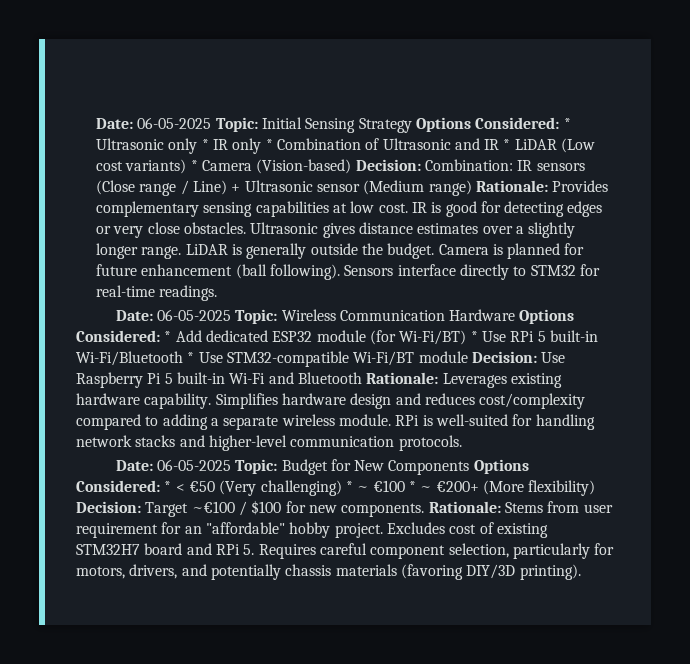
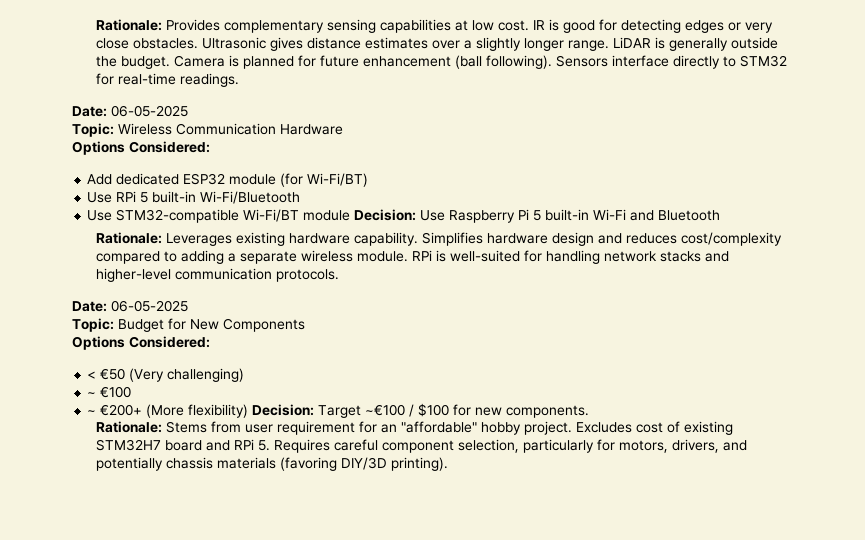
- Date: 06-05-2025 Topic: Initial Sensing Strategy Options Considered: * Ultrasonic only * IR only * Combination of Ultrasonic and IR * LiDAR (Low cost variants) * Camera (Vision-based) Decision: Combination: IR sensors (Close range / Line) + Ultrasonic sensor (Medium range) Rationale: Provides complementary sensing capabilities at low cost.
+ Rationale: Provides complementary sensing capabilities at low cost.
  Sensors interface directly to STM32 for real-time readings.
- Date: 06-05-2025 Topic: Wireless Communication Hardware Options Considered: * Add dedicated ESP32 module (for Wi-Fi/BT) * Use RPi 5 built-in Wi-Fi/Bluetooth * Use STM32-compatible Wi-Fi/BT module Decision: Use Raspberry Pi 5 built-in Wi-Fi and Bluetooth Rationale: Leverages existing hardware capability.
+ Date: 06-05-2025
+ Topic: Wireless Communication Hardware
+ Options Considered:
+ Add dedicated ESP32 module (for Wi-Fi/BT)
+ Use RPi 5 built-in Wi-Fi/Bluetooth
+ Use STM32-compatible Wi-Fi/BT module Decision: Use Raspberry Pi 5 built-in Wi-Fi and Bluetooth
+ Rationale: Leverages existing hardware capability.
  RPi is well-suited for handling network stacks and higher-level communication protocols.
- Date: 06-05-2025 Topic: Budget for New Components Options Considered: * < €50 (Very challenging) * ~ €100 * ~ €200+ (More flexibility) Decision: Target ~€100 / $100 for new components. Rationale: Stems from user requirement for an "affordable" hobby project.
+ Date: 06-05-2025
+ Topic: Budget for New Components
+ Options Considered:
+ < €50 (Very challenging)
+ ~ €100
+ ~ €200+ (More flexibility) Decision: Target ~€100 / $100 for new components.
+ Rationale: Stems from user requirement for an "affordable" hobby project.

